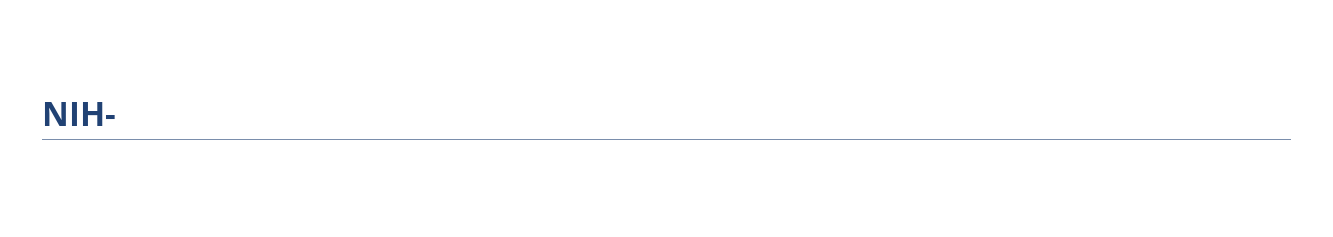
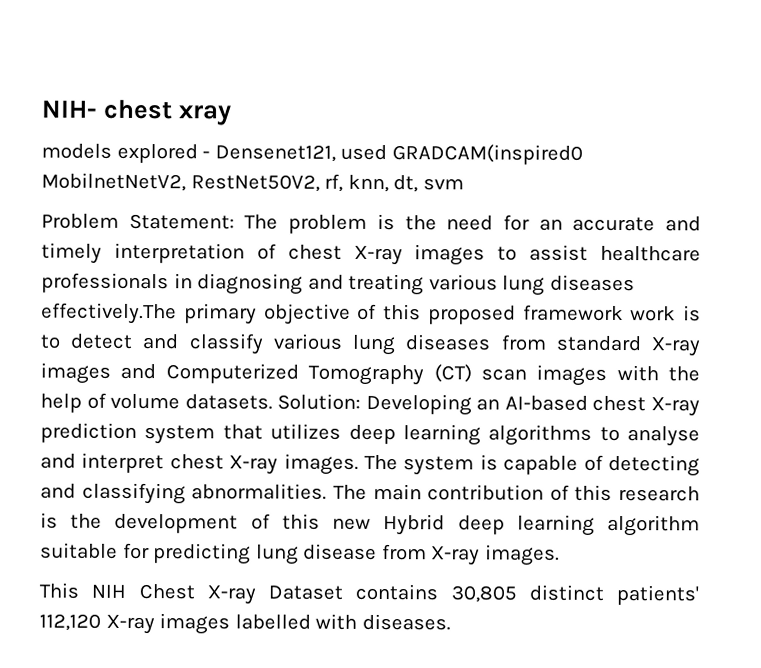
- NIH-
+ NIH- chest xray
+ models explored - Densenet121, used GRADCAM(inspired0 MobilnetNetV2, RestNet50V2, rf, knn, dt, svm
+ Problem Statement: The problem is the need for an accurate and timely interpretation of chest X-ray images to assist healthcare professionals in diagnosing and treating various lung diseases effectively.The primary objective of this proposed framework work is to detect and classify various lung diseases from standard X-ray images and Computerized Tomography (CT) scan images with the help of volume datasets. Solution: Developing an AI-based chest X-ray prediction system that utilizes deep learning algorithms to analyse and interpret chest X-ray images. The system is capable of detecting and classifying abnormalities. The main contribution of this research is the development of this new Hybrid deep learning algorithm suitable for predicting lung disease from X-ray images.
+ This NIH Chest X-ray Dataset contains 30,805 distinct patients' 112,120 X-ray images labelled with diseases.

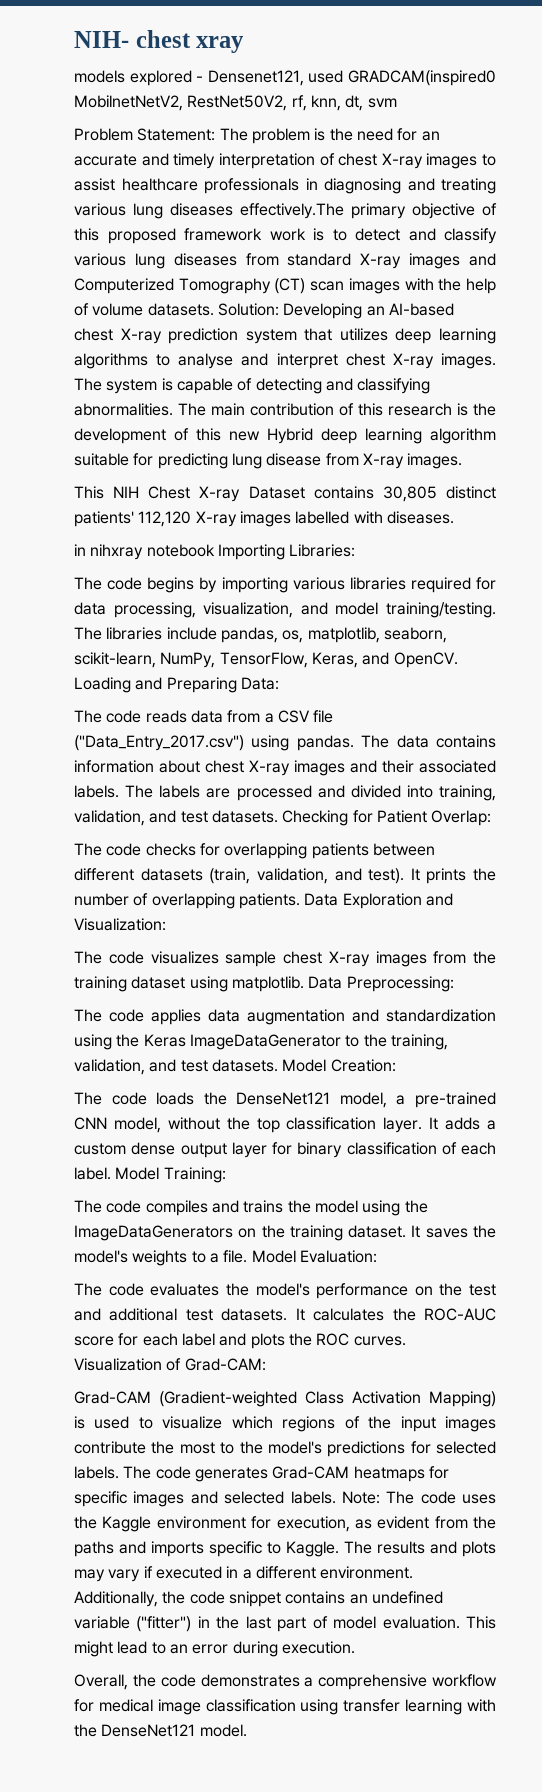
+ in nihxray notebook Importing Libraries:
+ The code begins by importing various libraries required for data processing, visualization, and model training/testing. The libraries include pandas, os, matplotlib, seaborn, scikit-learn, NumPy, TensorFlow, Keras, and OpenCV. Loading and Preparing Data:
+ The code reads data from a CSV file ("Data_Entry_2017.csv") using pandas. The data contains information about chest X-ray images and their associated labels. The labels are processed and divided into training, validation, and test datasets. Checking for Patient Overlap:
+ The code checks for overlapping patients between different datasets (train, validation, and test). It prints the number of overlapping patients. Data Exploration and Visualization:
+ The code visualizes sample chest X-ray images from the training dataset using matplotlib. Data Preprocessing:
+ The code applies data augmentation and standardization using the Keras ImageDataGenerator to the training, validation, and test datasets. Model Creation:
+ The code loads the DenseNet121 model, a pre-trained CNN model, without the top classification layer. It adds a custom dense output layer for binary classification of each label. Model Training:
+ The code compiles and trains the model using the ImageDataGenerators on the training dataset. It saves the model's weights to a file. Model Evaluation:
+ The code evaluates the model's performance on the test and additional test datasets. It calculates the ROC-AUC score for each label and plots the ROC curves. Visualization of Grad-CAM:
+ Grad-CAM (Gradient-weighted Class Activation Mapping) is used to visualize which regions of the input images contribute the most to the model's predictions for selected labels. The code generates Grad-CAM heatmaps for specific images and selected labels. Note: The code uses the Kaggle environment for execution, as evident from the paths and imports specific to Kaggle. The results and plots may vary if executed in a different environment. Additionally, the code snippet contains an undefined variable ("fitter") in the last part of model evaluation. This might lead to an error during execution.
+ Overall, the code demonstrates a comprehensive workflow for medical image classification using transfer learning with the DenseNet121 model.

